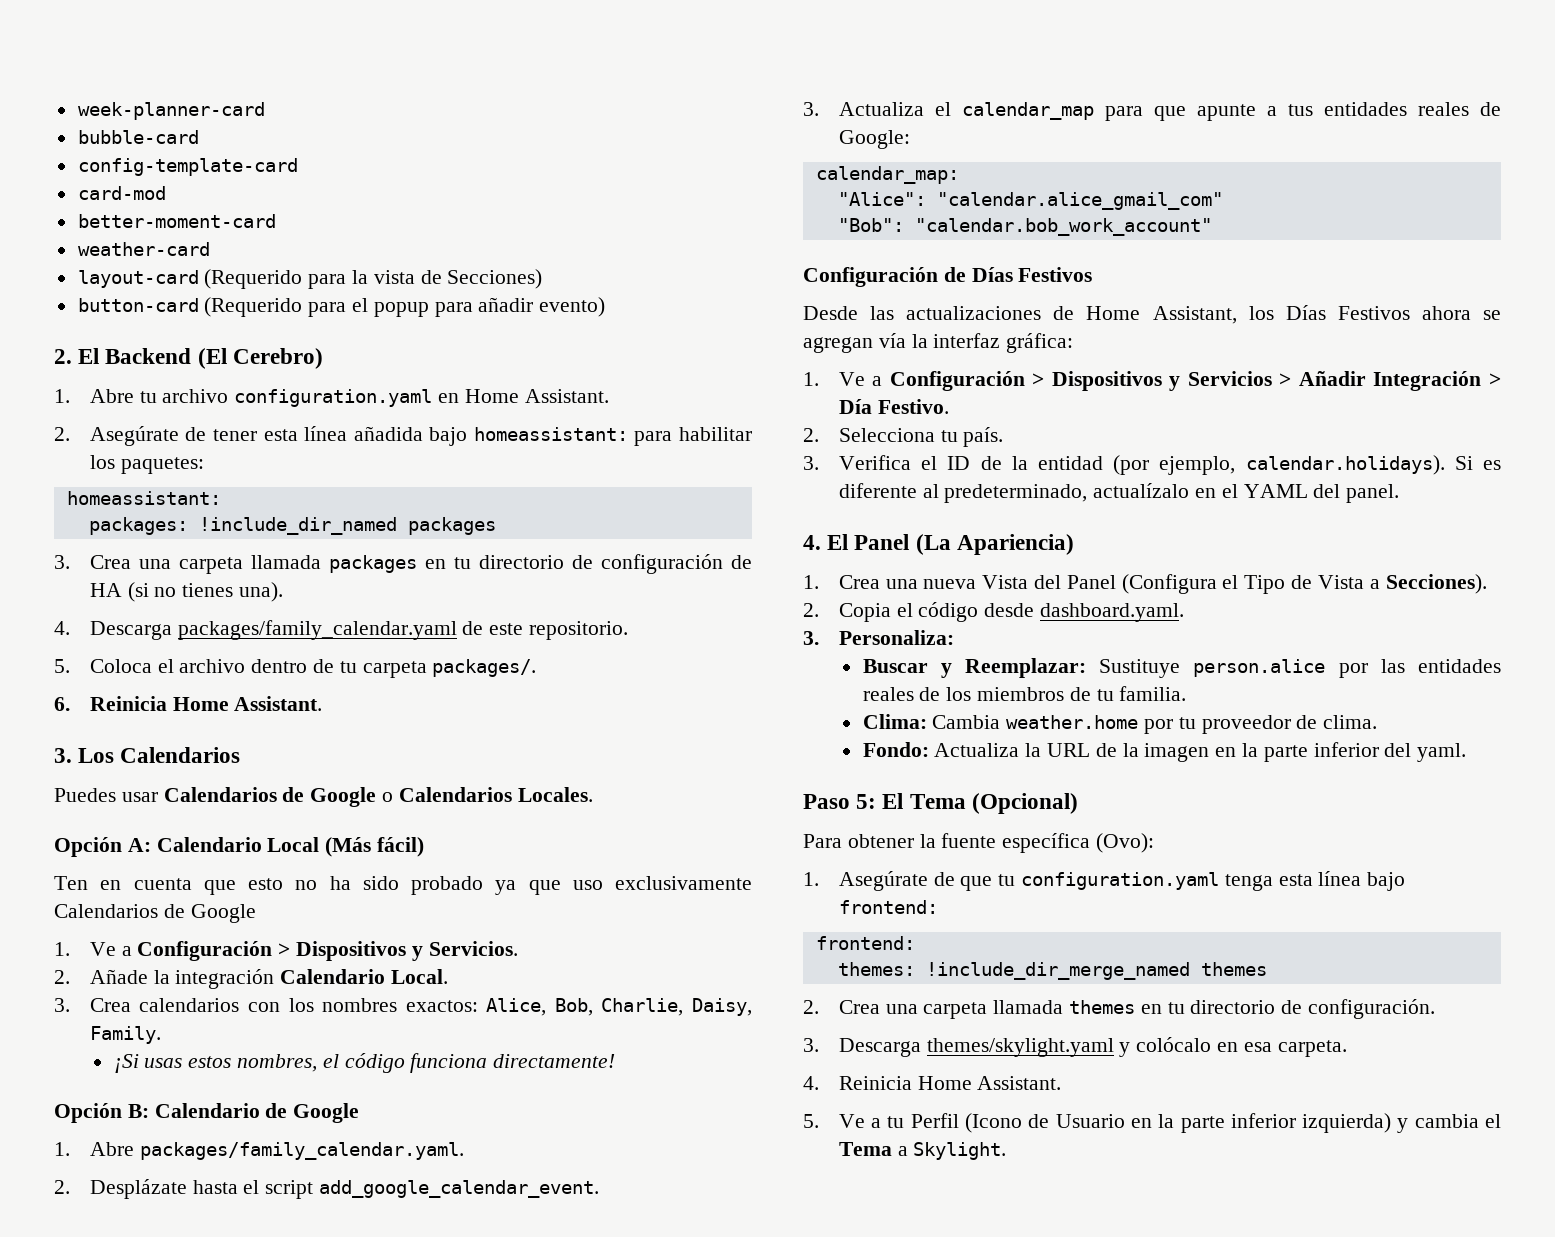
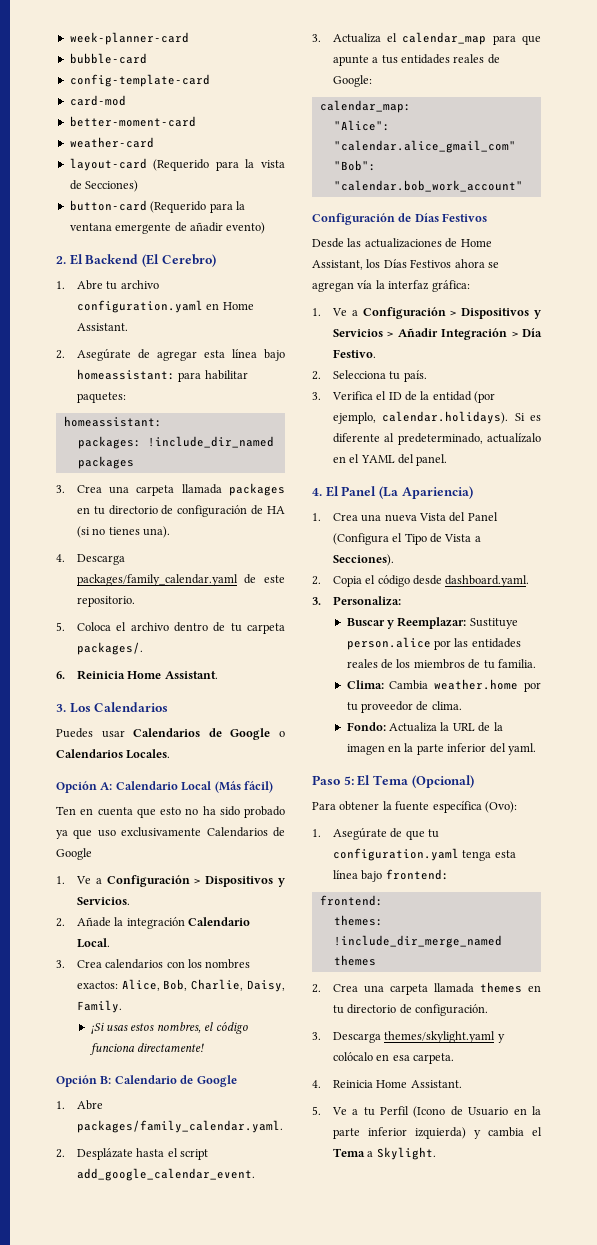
- button-card (Requerido para el popup para añadir evento)
+ button-card (Requerido para la ventana emergente de añadir evento)
- 2. Asegúrate de tener esta línea añadida bajo homeassistant: para habilitar los paquetes:
+ 2. Asegúrate de agregar esta línea bajo homeassistant: para habilitar paquetes:

